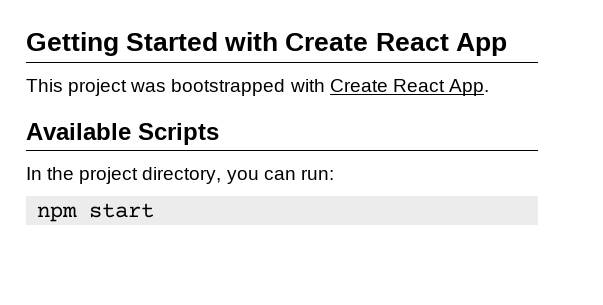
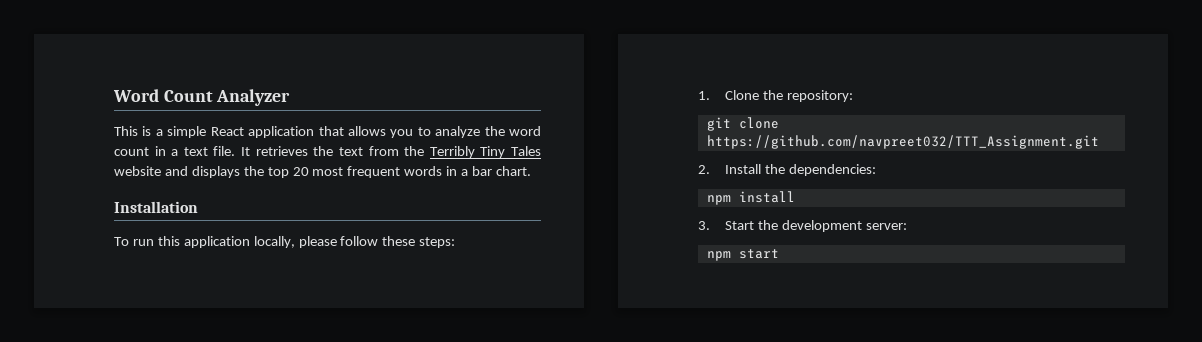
- Getting Started with Create React App
- This project was bootstrapped with Create React App.
- Available Scripts
- In the project directory, you can run:
+ Word Count Analyzer
+ This is a simple React application that allows you to analyze the word count in a text file. It retrieves the text from the Terribly Tiny Tales website and displays the top 20 most frequent words in a bar chart.
+ Installation
+ To run this application locally, please follow these steps:
+ 1. Clone the repository:
+ git clone https://github.com/navpreet032/TTT_Assignment.git
+ 2. Install the dependencies:
+ npm install
+ 3. Start the development server:

